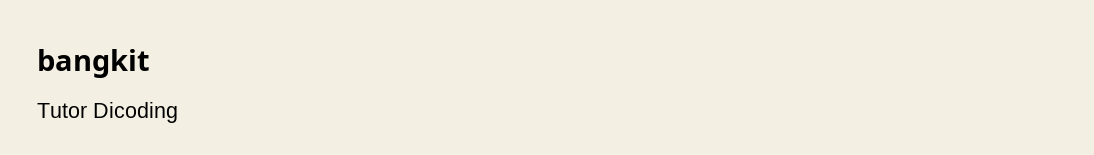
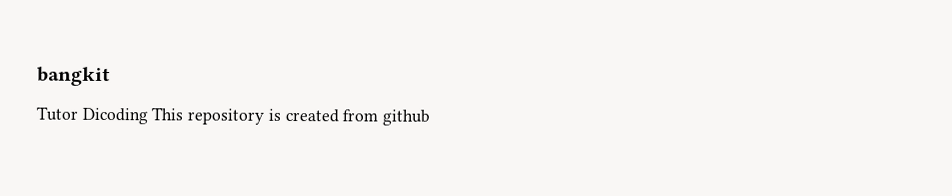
- Tutor Dicoding
+ Tutor Dicoding This repository is created from github

